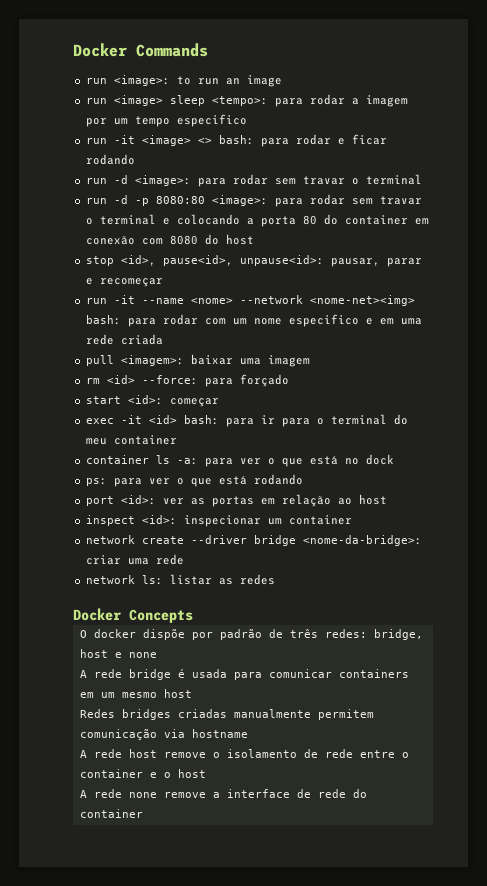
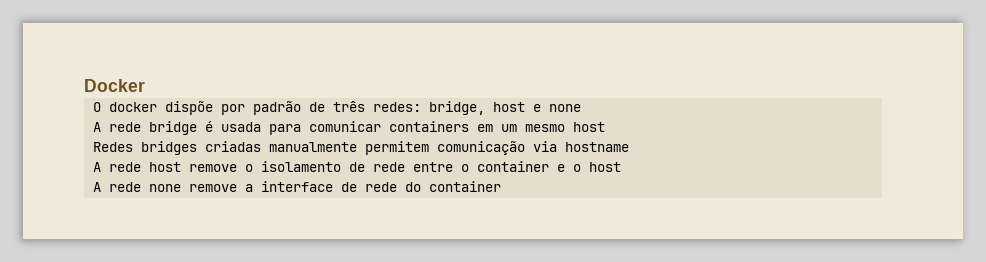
- Docker Commands
- run <image>: to run an image
- run <image> sleep <tempo>: para rodar a imagem por um tempo especifico
- run -it <image> <> bash: para rodar e ficar rodando
- run -d <image>: para rodar sem travar o terminal
- run -d -p 8080:80 <image>: para rodar sem travar o terminal e colocando a porta 80 do container em conexão com 8080 do host
- stop <id>, pause<id>, unpause<id>: pausar, parar e recomeçar
- run -it --name <nome> --network <nome-net><img> bash: para rodar com um nome especifico e em uma rede criada
- pull <imagem>: baixar uma imagem
- rm <id> --force: para forçado
- start <id>: começar
- exec -it <id> bash: para ir para o terminal do meu container
- container ls -a: para ver o que está no dock
- ps: para ver o que está rodando
- port <id>: ver as portas em relação ao host
- inspect <id>: inspecionar um container
- network create --driver bridge <nome-da-bridge>: criar uma rede
- network ls: listar as redes
- Docker Concepts
+ Docker

